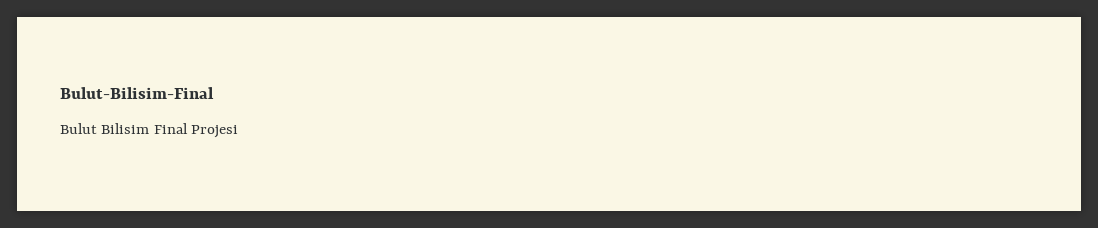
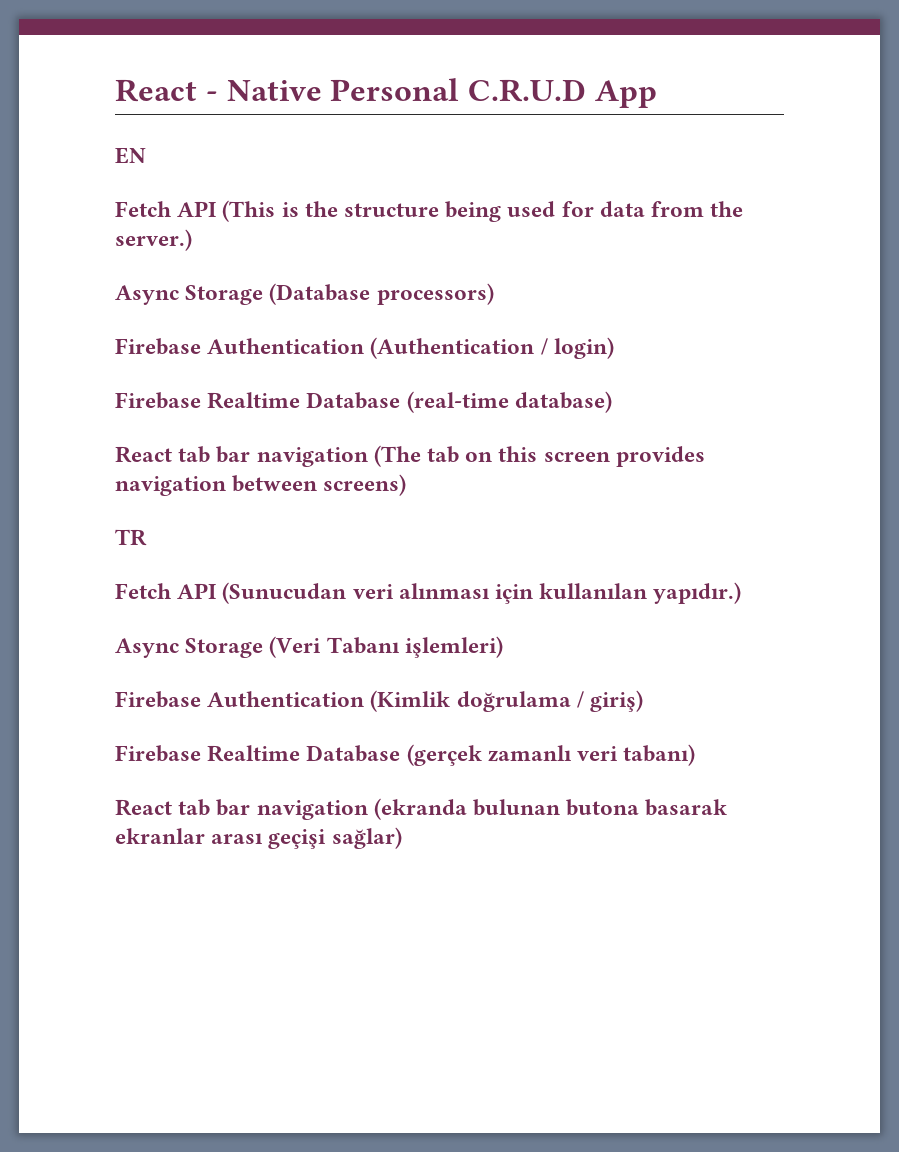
- Bulut-Bilisim-Final
- Bulut Bilisim Final Projesi
+ React - Native Personal C.R.U.D App
+ EN
+ Fetch API (This is the structure being used for data from the server.)
+ Async Storage (Database processors)
+ Firebase Authentication (Authentication / login)
+ Firebase Realtime Database (real-time database)
+ React tab bar navigation (The tab on this screen provides navigation between screens)
+ TR
+ Fetch API (Sunucudan veri alınması için kullanılan yapıdır.)
+ Async Storage (Veri Tabanı işlemleri)
+ Firebase Authentication (Kimlik doğrulama / giriş)
+ Firebase Realtime Database (gerçek zamanlı veri tabanı)
+ React tab bar navigation (ekranda bulunan butona basarak ekranlar arası geçişi sağlar)

